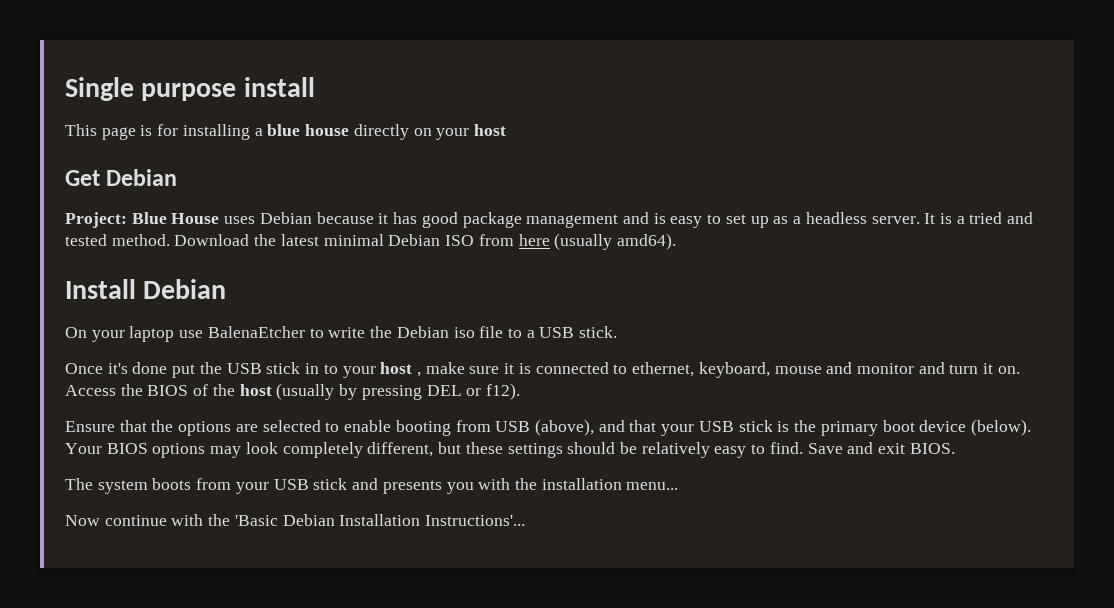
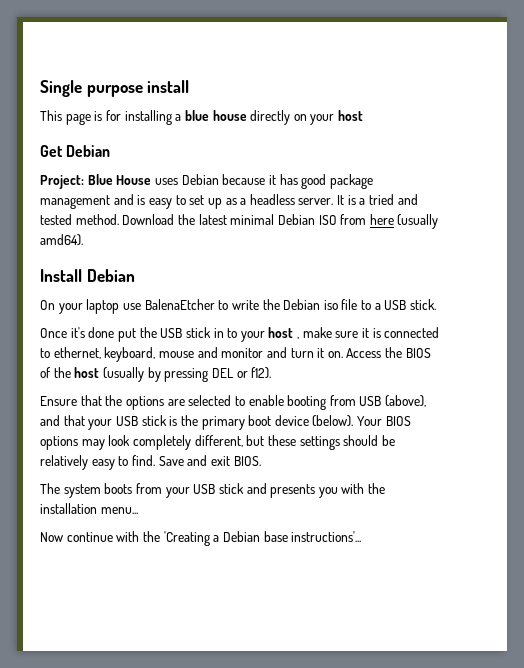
- Now continue with the 'Basic Debian Installation Instructions'...
+ Now continue with the 'Creating a Debian base instructions'...

